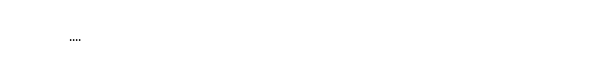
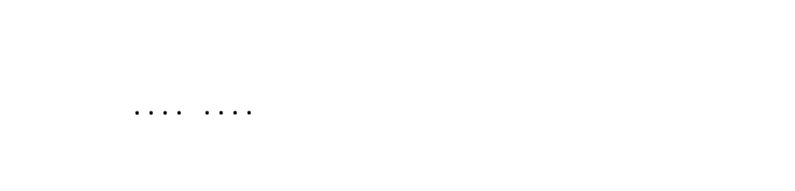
- ....
+ .... ....

